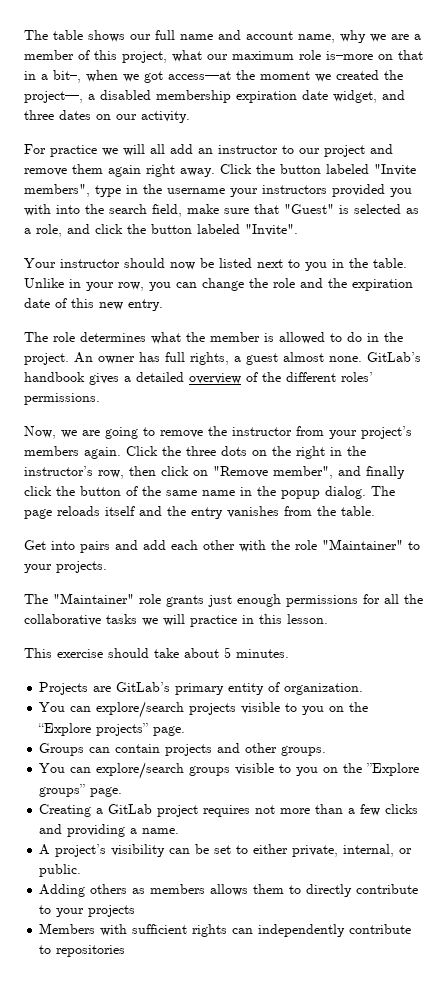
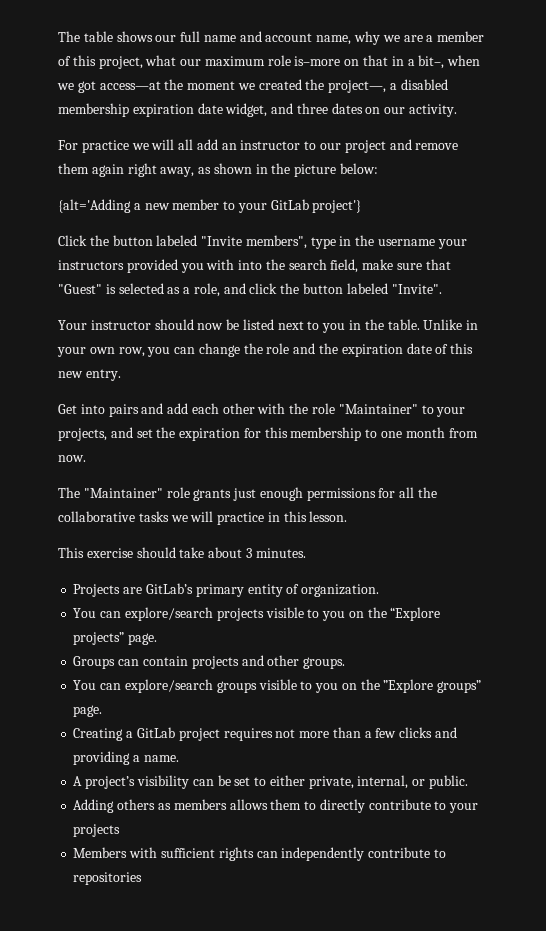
- For practice we will all add an instructor to our project and remove them again right away. Click the button labeled "Invite members", type in the username your instructors provided you with into the search field, make sure that "Guest" is selected as a role, and click the button labeled "Invite".
+ For practice we will all add an instructor to our project and remove them again right away, as shown in the picture below:
+ {alt='Adding a new member to your GitLab project'}
+ Click the button labeled "Invite members", type in the username your instructors provided you with into the search field, make sure that "Guest" is selected as a role, and click the button labeled "Invite".
- Unlike in your row, you can change the role and the expiration date of this new entry.
+ Unlike in your own row, you can change the role and the expiration date of this new entry.
- The role determines what the member is allowed to do in the project. An owner has full rights, a guest almost none. GitLab’s handbook gives a detailed overview of the different roles’ permissions.
- Now, we are going to remove the instructor from your project’s members again. Click the three dots on the right in the instructor’s row, then click on "Remove member", and finally click the button of the same name in the popup dialog. The page reloads itself and the entry vanishes from the table.
- Get into pairs and add each other with the role "Maintainer" to your projects.
+ Get into pairs and add each other with the role "Maintainer" to your projects, and set the expiration for this membership to one month from now.
- This exercise should take about 5 minutes.
+ This exercise should take about 3 minutes.

